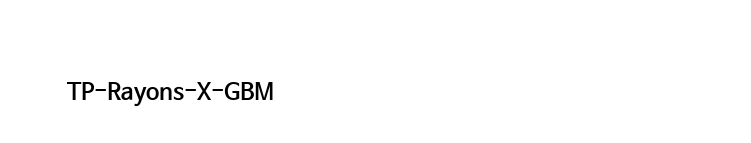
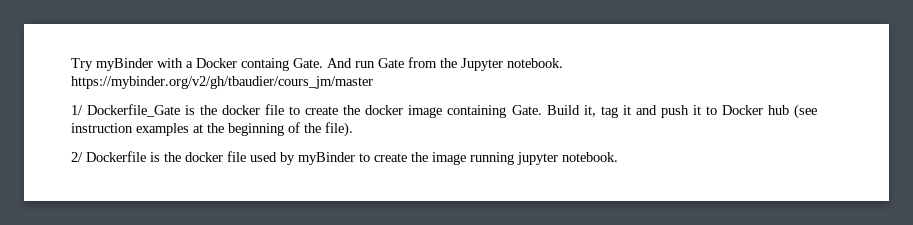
- TP-Rayons-X-GBM
+ Try myBinder with a Docker containg Gate. And run Gate from the Jupyter notebook. https://mybinder.org/v2/gh/tbaudier/cours_jm/master
+ 1/ Dockerfile_Gate is the docker file to create the docker image containing Gate. Build it, tag it and push it to Docker hub (see instruction examples at the beginning of the file).
+ 2/ Dockerfile is the docker file used by myBinder to create the image running jupyter notebook.

